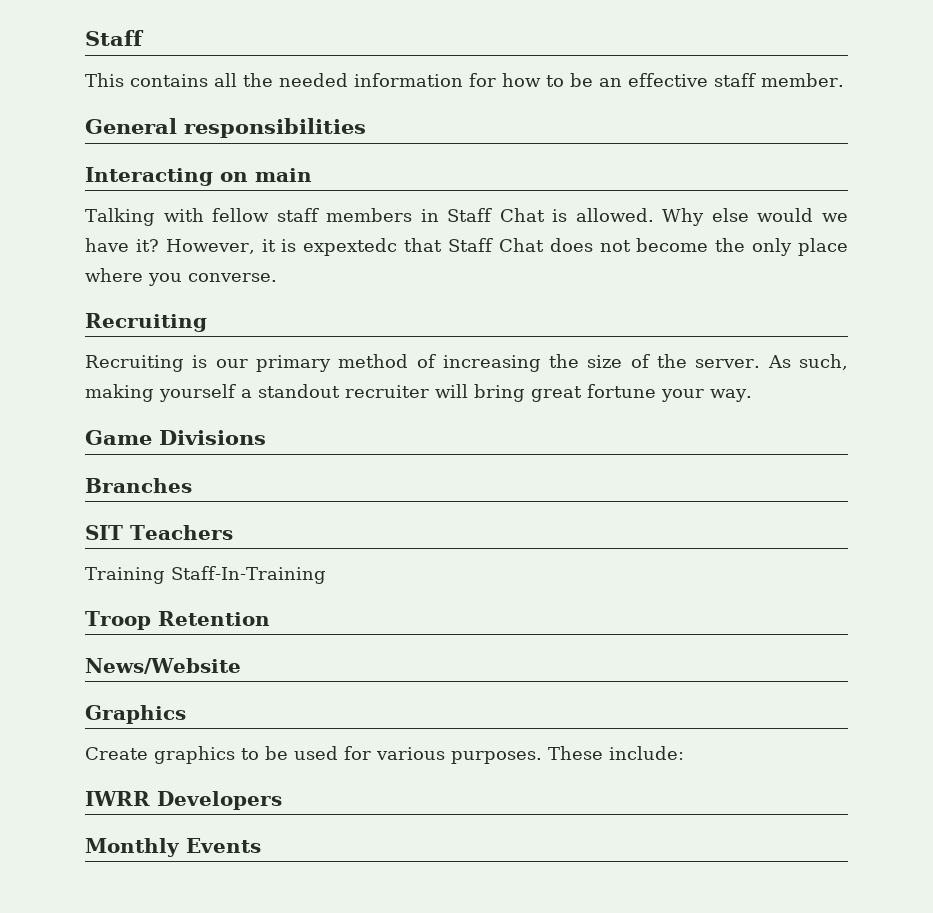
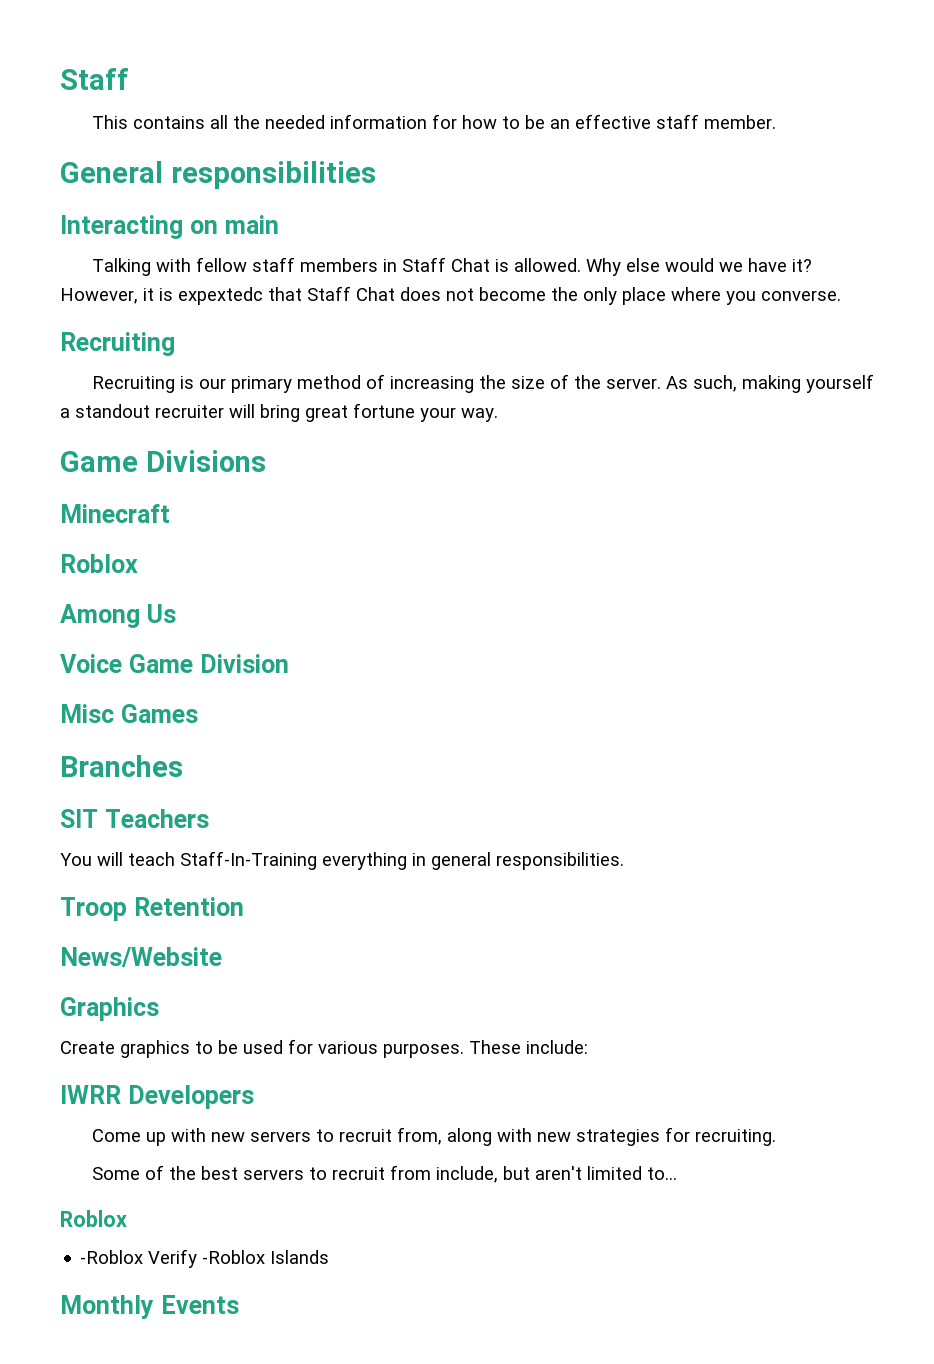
+ Minecraft
+ Roblox
+ Among Us
+ Voice Game Division
+ Misc Games
  Branches
  SIT Teachers
- Training Staff-In-Training
+ You will teach Staff-In-Training everything in general responsibilities.
+ Come up with new servers to recruit from, along with new strategies for recruiting.
+ Some of the best servers to recruit from include, but aren't limited to...
+ Roblox
+ -Roblox Verify -Roblox Islands

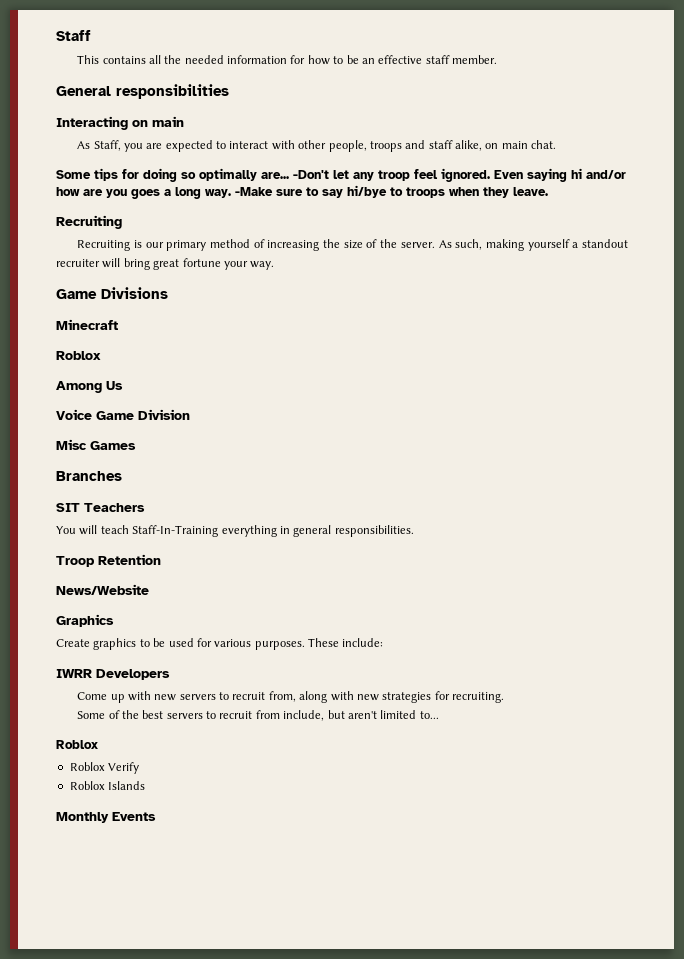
- Talking with fellow staff members in Staff Chat is allowed. Why else would we have it? However, it is expextedc that Staff Chat does not become the only place where you converse.
+ As Staff, you are expected to interact with other people, troops and staff alike, on main chat.
+ Some tips for doing so optimally are... -Don't let any troop feel ignored. Even saying hi and/or how are you goes a long way. -Make sure to say hi/bye to troops when they leave.
- -Roblox Verify -Roblox Islands
+ Roblox Verify
+ Roblox Islands

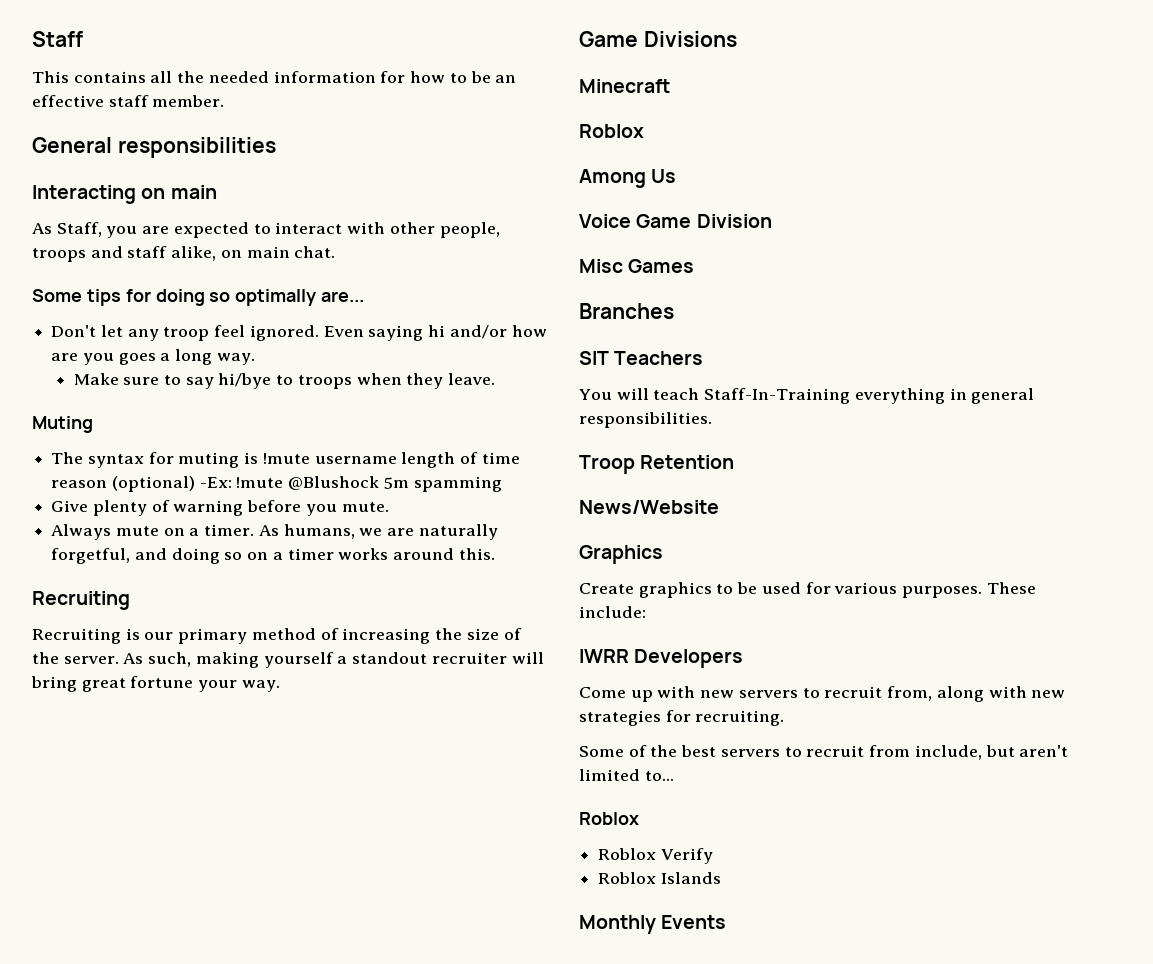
- Some tips for doing so optimally are... -Don't let any troop feel ignored.
+ Some tips for doing so optimally are...
+ Don't let any troop feel ignored.
- Even saying hi and/or how are you goes a long way. -Make sure to say hi/bye to troops when they leave.
+ Even saying hi and/or how are you goes a long way.
+ Make sure to say hi/bye to troops when they leave.
+ Muting
+ The syntax for muting is !mute username length of time reason (optional) -Ex: !mute @Blushock 5m spamming
+ Give plenty of warning before you mute.
+ Always mute on a timer. As humans, we are naturally forgetful, and doing so on a timer works around this.

